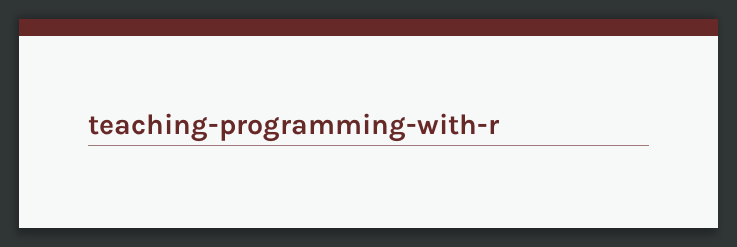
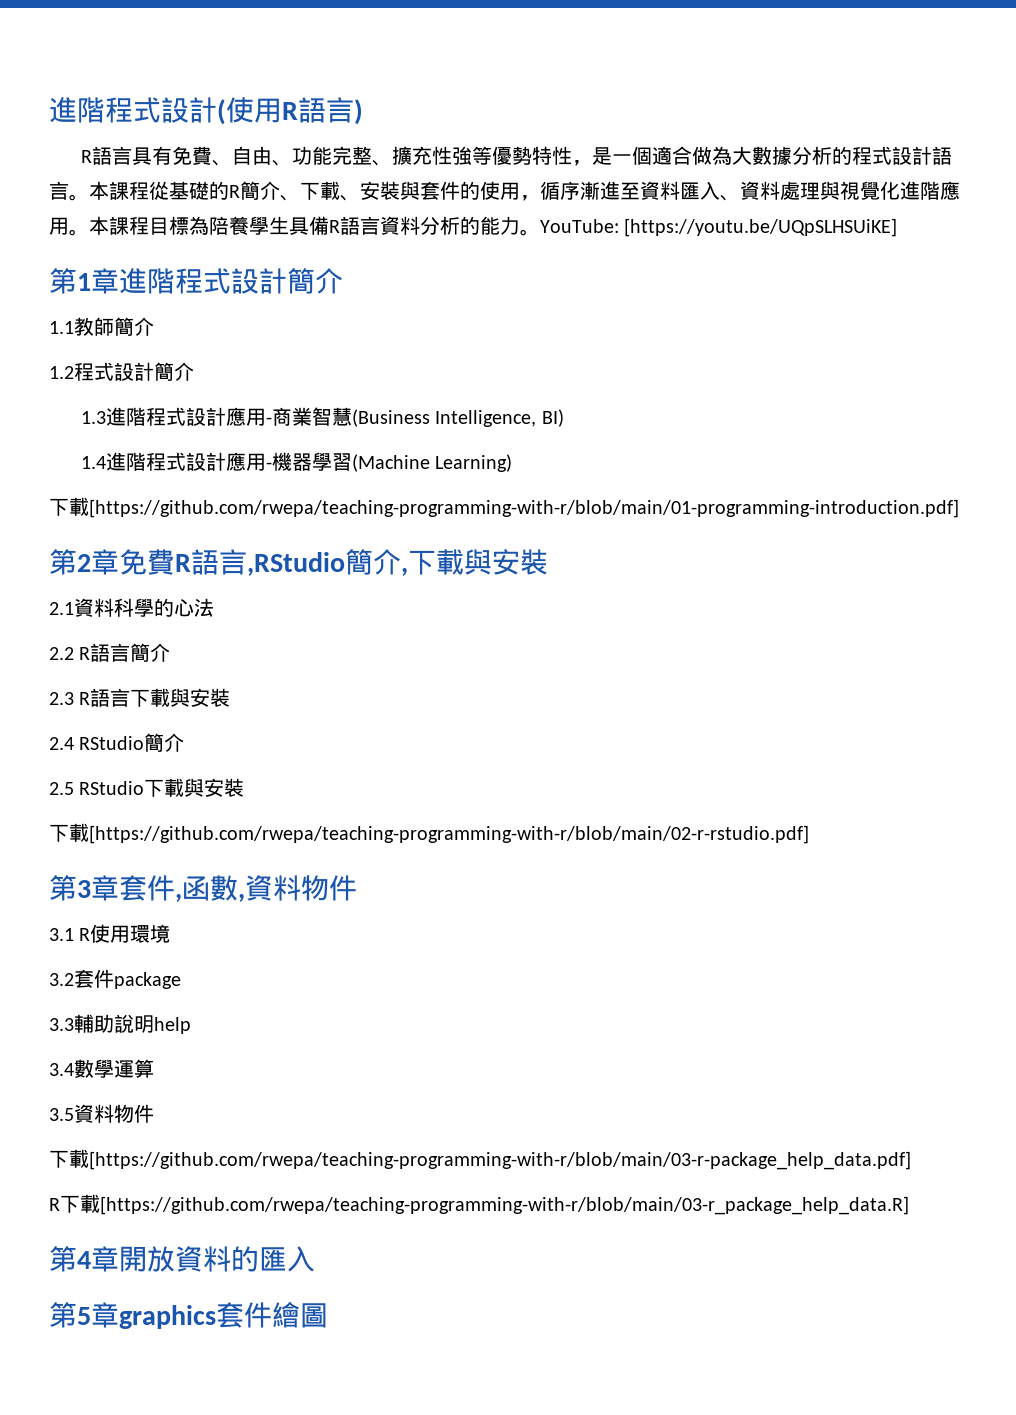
- teaching-programming-with-r
+ 進階程式設計(使用R語言)
+ R語言具有免費、自由、功能完整、擴充性強等優勢特性，是一個適合做為大數據分析的程式設計語言。本課程從基礎的R簡介、下載、安裝與套件的使用，循序漸進至資料匯入、資料處理與視覺化進階應用。本課程目標為陪養學生具備R語言資料分析的能力。YouTube: [https://youtu.be/UQpSLHSUiKE]
+ 第1章進階程式設計簡介
+ 1.1教師簡介
+ 1.2程式設計簡介
+ 1.3進階程式設計應用-商業智慧(Business Intelligence, BI)
+ 1.4進階程式設計應用-機器學習(Machine Learning)
+ 下載[https://github.com/rwepa/teaching-programming-with-r/blob/main/01-programming-introduction.pdf]
+ 第2章免費R語言,RStudio簡介,下載與安裝
+ 2.1資料科學的心法
+ 2.2 R語言簡介
+ 2.3 R語言下載與安裝
+ 2.4 RStudio簡介
+ 2.5 RStudio下載與安裝
+ 下載[https://github.com/rwepa/teaching-programming-with-r/blob/main/02-r-rstudio.pdf]
+ 第3章套件,函數,資料物件
+ 3.1 R使用環境
+ 3.2套件package
+ 3.3輔助說明help
+ 3.4數學運算
+ 3.5資料物件
+ 下載[https://github.com/rwepa/teaching-programming-with-r/blob/main/03-r-package_help_data.pdf]
+ R下載[https://github.com/rwepa/teaching-programming-with-r/blob/main/03-r_package_help_data.R]
+ 第4章開放資料的匯入
+ 第5章graphics套件繪圖

